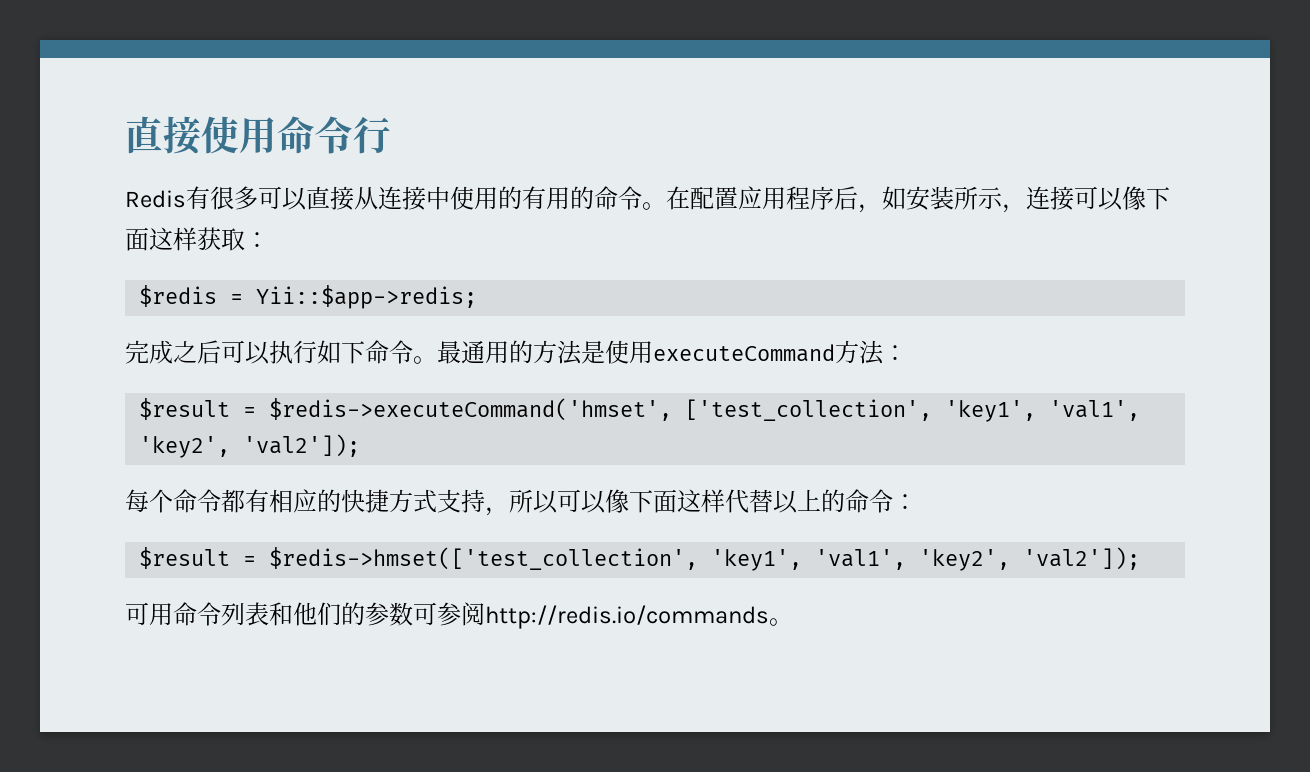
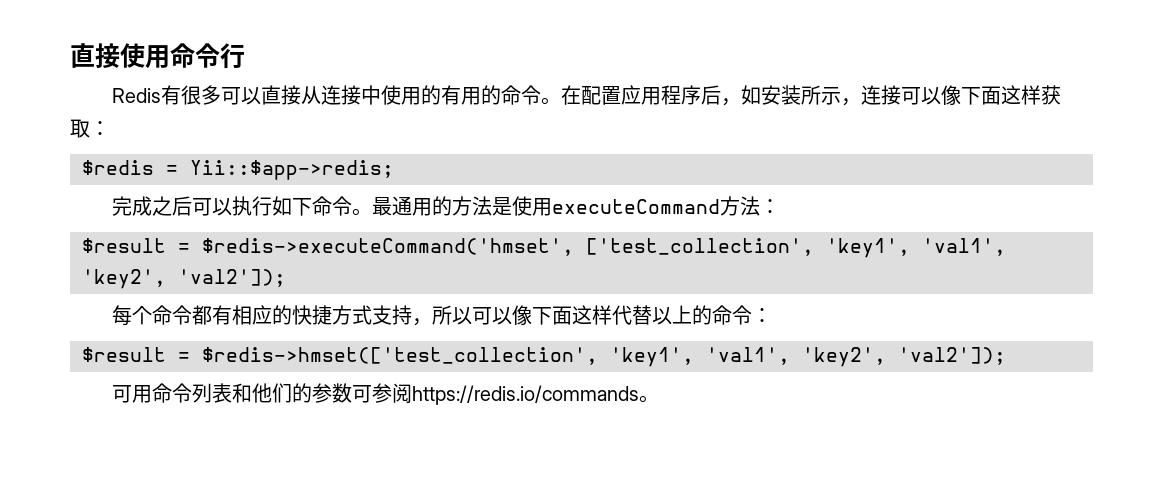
- 可用命令列表和他们的参数可参阅http://redis.io/commands。
+ 可用命令列表和他们的参数可参阅https://redis.io/commands。

